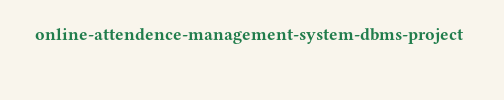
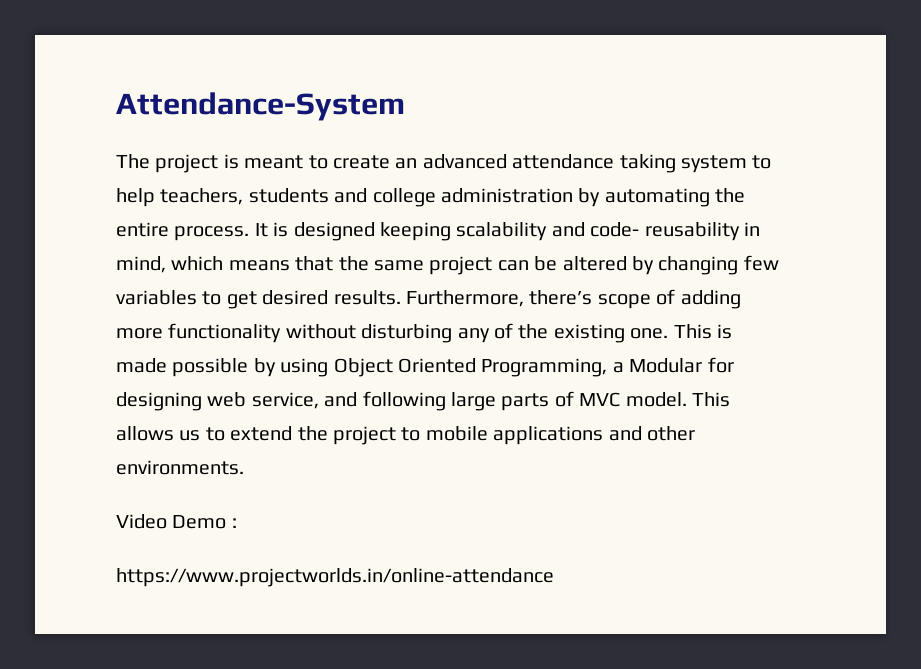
- online-attendence-management-system-dbms-project
+ Attendance-System
+ The project is meant to create an advanced attendance taking system to help teachers, students and college administration by automating the entire process. It is designed keeping scalability and code- reusability in mind, which means that the same project can be altered by changing few variables to get desired results. Furthermore, there’s scope of adding more functionality without disturbing any of the existing one. This is made possible by using Object Oriented Programming, a Modular for designing web service, and following large parts of MVC model. This allows us to extend the project to mobile applications and other environments.
+ Video Demo :
+ https://www.projectworlds.in/online-attendance

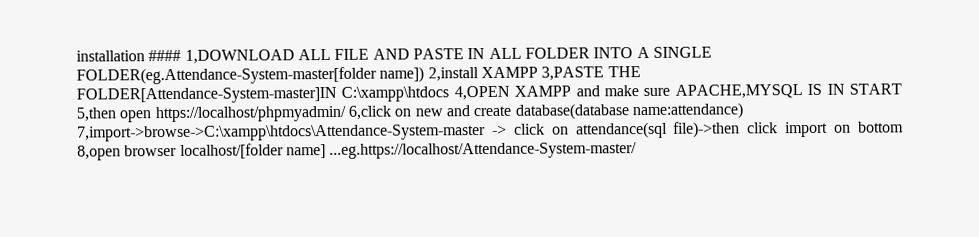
- Attendance-System
- The project is meant to create an advanced attendance taking system to help teachers, students and college administration by automating the entire process. It is designed keeping scalability and code- reusability in mind, which means that the same project can be altered by changing few variables to get desired results. Furthermore, there’s scope of adding more functionality without disturbing any of the existing one. This is made possible by using Object Oriented Programming, a Modular for designing web service, and following large parts of MVC model. This allows us to extend the project to mobile applications and other environments.
- Video Demo :
- https://www.projectworlds.in/online-attendance
+ installation #### 1,DOWNLOAD ALL FILE AND PASTE IN ALL FOLDER INTO A SINGLE FOLDER(eg.Attendance-System-master[folder name]) 2,install XAMPP 3,PASTE THE FOLDER[Attendance-System-master]IN C:\xampp\htdocs 4,OPEN XAMPP and make sure APACHE,MYSQL IS IN START 5,then open https://localhost/phpmyadmin/ 6,click on new and create database(database name:attendance) 7,import->browse->C:\xampp\htdocs\Attendance-System-master -> click on attendance(sql file)->then click import on bottom 8,open browser localhost/[folder name] ...eg.https://localhost/Attendance-System-master/

